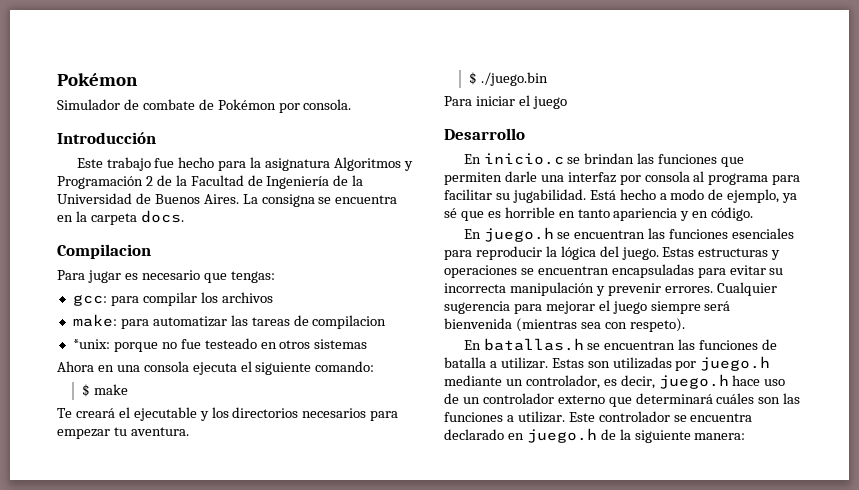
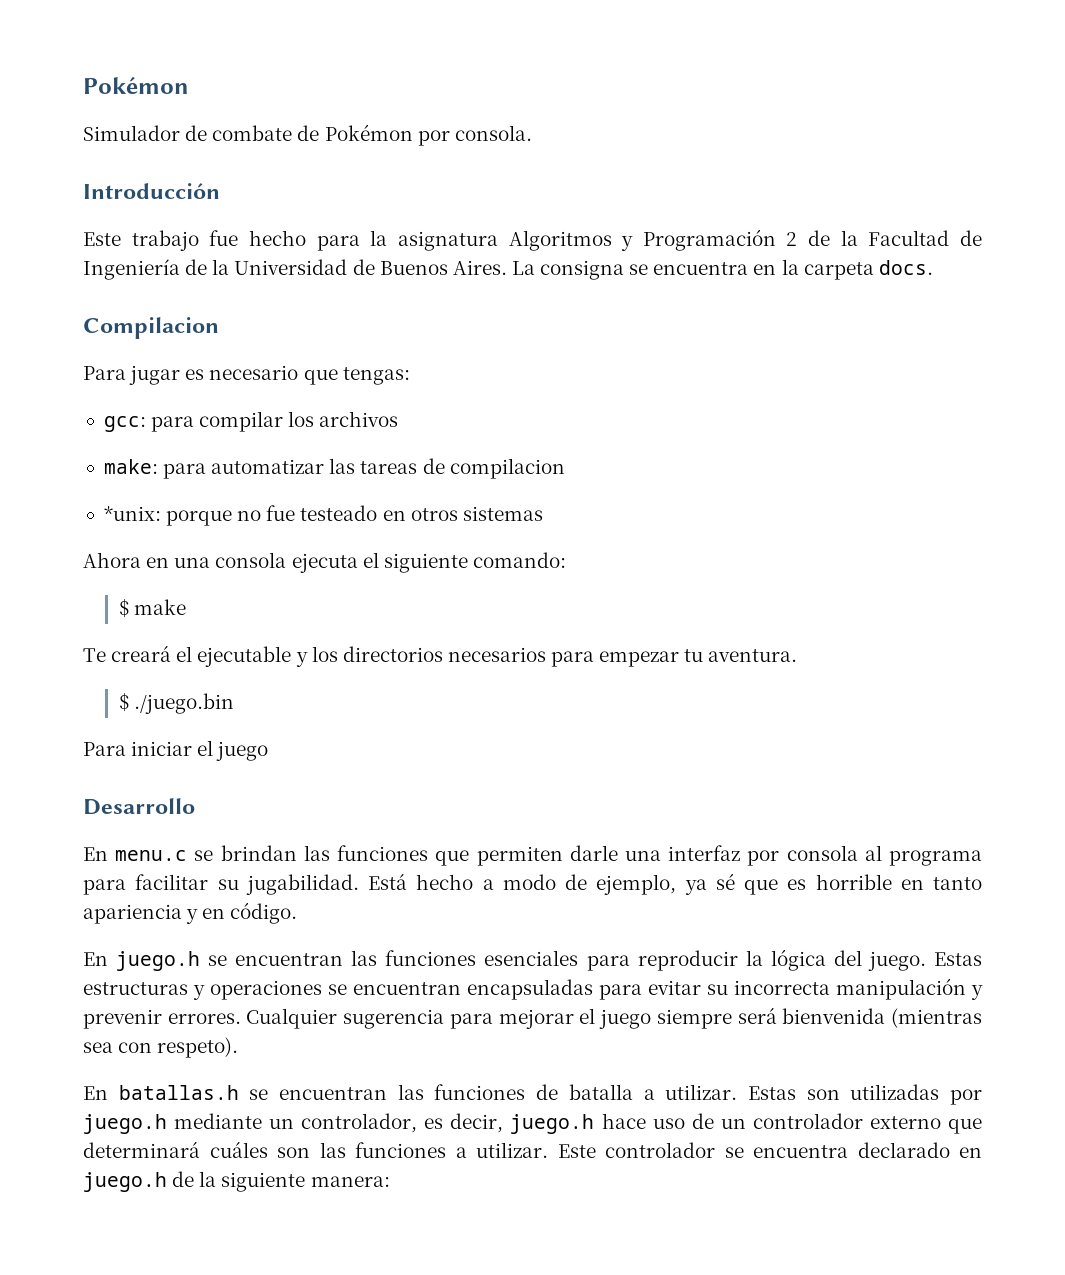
- En inicio.c se brindan las funciones que permiten darle una interfaz por consola al programa para facilitar su jugabilidad.
+ En menu.c se brindan las funciones que permiten darle una interfaz por consola al programa para facilitar su jugabilidad.

